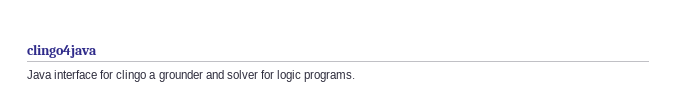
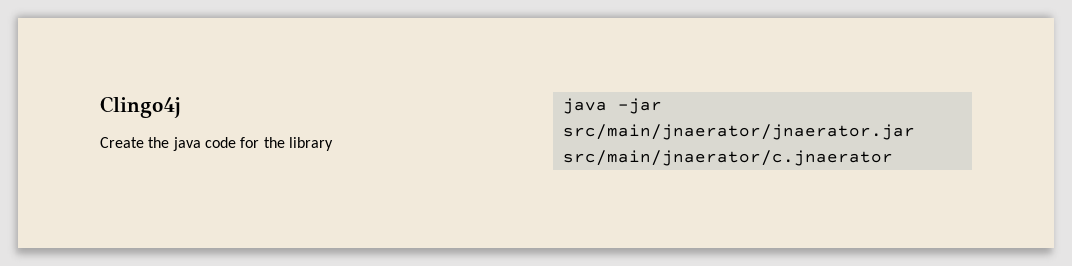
- clingo4java
- Java interface for clingo a grounder and solver for logic programs.
+ Clingo4j
+ Create the java code for the library
+ java -jar src/main/jnaerator/jnaerator.jar src/main/jnaerator/c.jnaerator

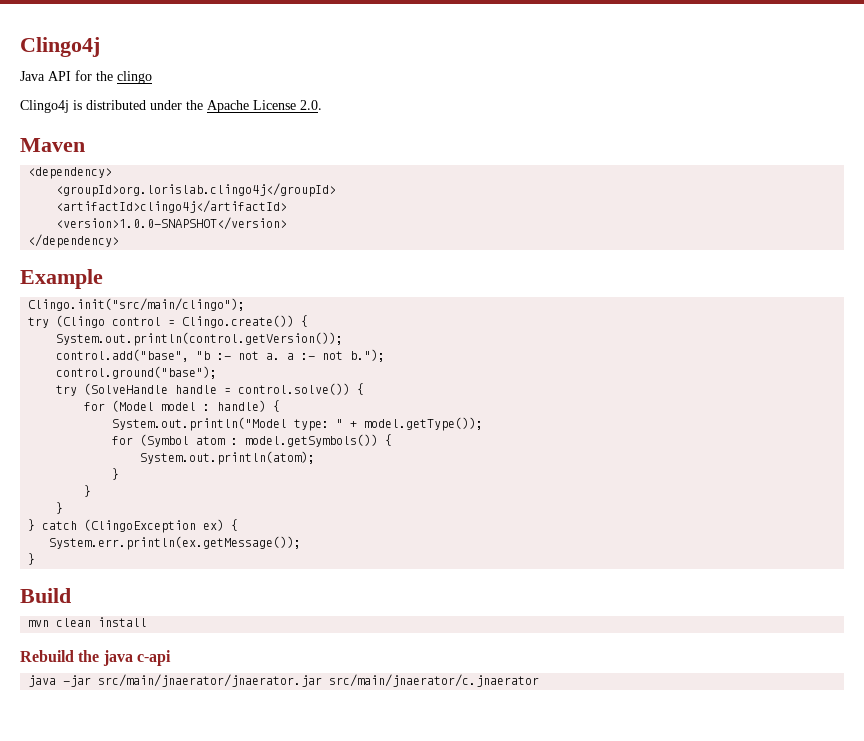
- Create the java code for the library
+ Java API for the clingo
+ Clingo4j is distributed under the Apache License 2.0.
+ Maven
+ <dependency>
+ <groupId>org.lorislab.clingo4j</groupId>
+ <artifactId>clingo4j</artifactId>
+ <version>1.0.0-SNAPSHOT</version>
+ </dependency>
+ Example
+ Clingo.init("src/main/clingo");
+ try (Clingo control = Clingo.create()) {
+ System.out.println(control.getVersion());
+ control.add("base", "b :- not a. a :- not b.");
+ control.ground("base");
+ try (SolveHandle handle = control.solve()) {
+ for (Model model : handle) {
+ System.out.println("Model type: " + model.getType());
+ for (Symbol atom : model.getSymbols()) {
+ System.out.println(atom);
+ }
+ }
+ }
+ } catch (ClingoException ex) {
+ System.err.println(ex.getMessage());
+ }
+ Build
+ mvn clean install
+ Rebuild the java c-api

